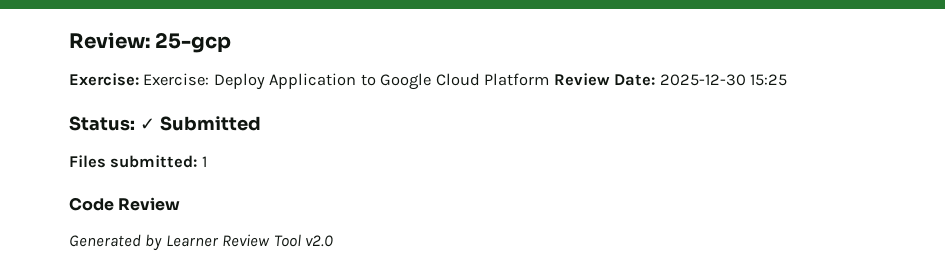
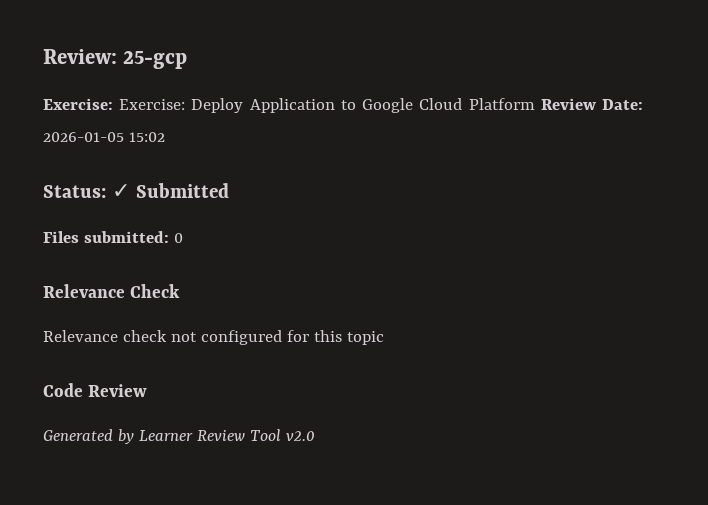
- Exercise: Exercise: Deploy Application to Google Cloud Platform Review Date: 2025-12-30 15:25
+ Exercise: Exercise: Deploy Application to Google Cloud Platform Review Date: 2026-01-05 15:02
- Files submitted: 1
+ Files submitted: 0
+ Relevance Check
+ Relevance check not configured for this topic

